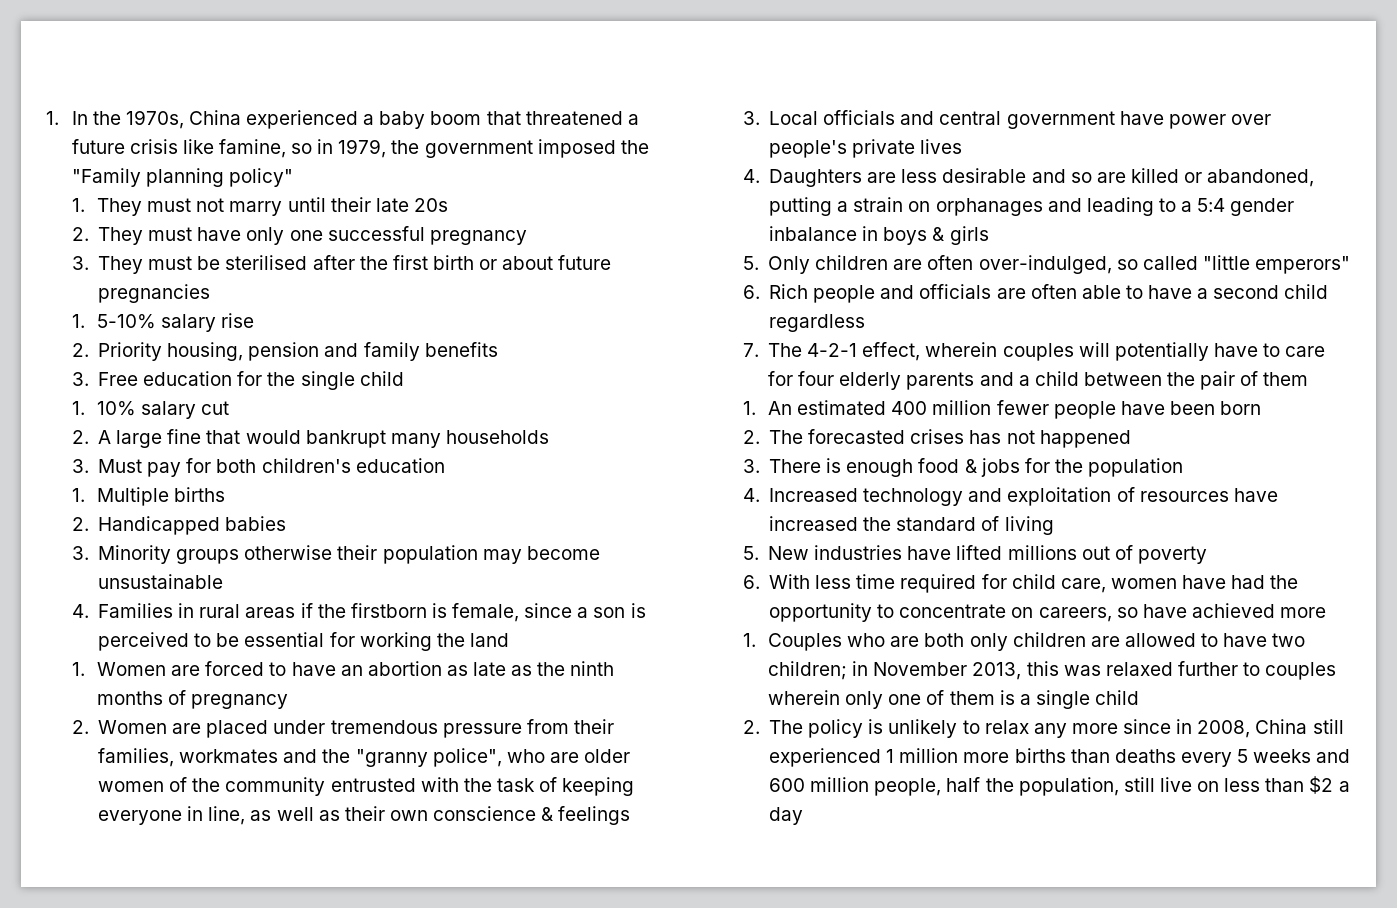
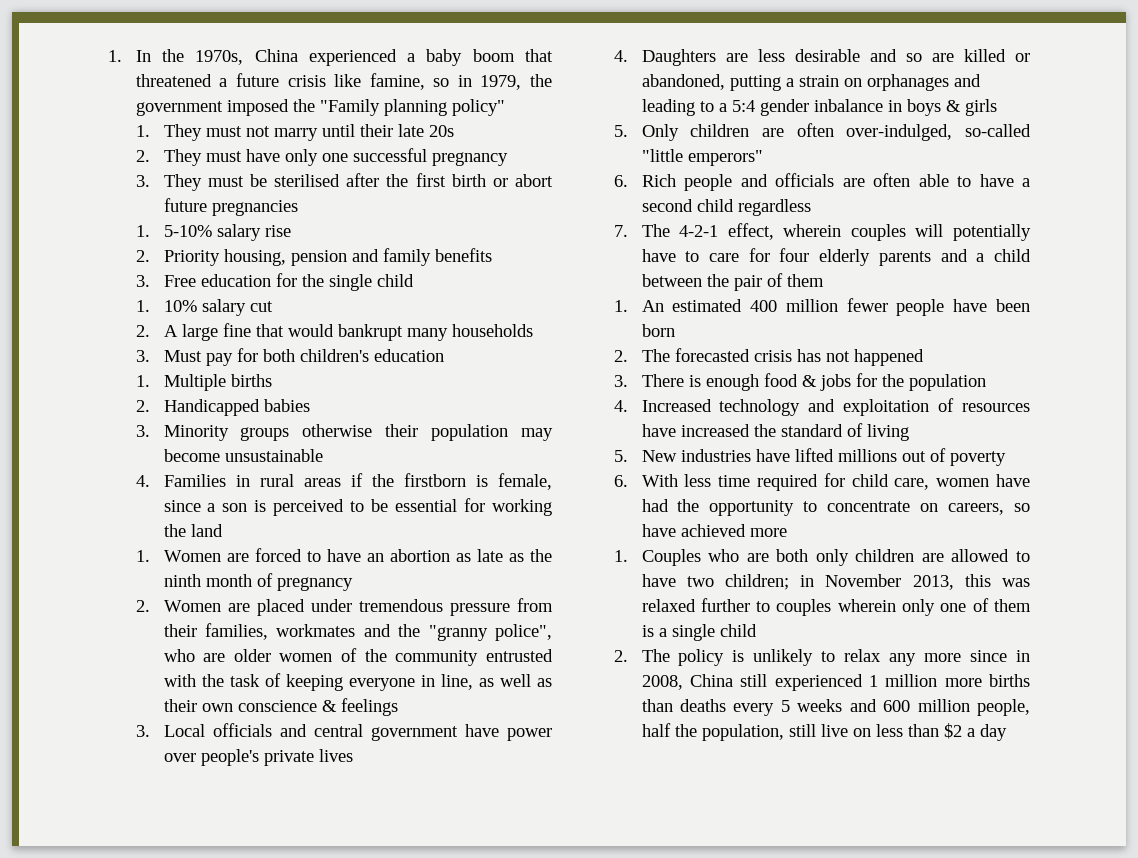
- 3. They must be sterilised after the first birth or about future pregnancies
+ 3. They must be sterilised after the first birth or abort future pregnancies
- 1. Women are forced to have an abortion as late as the ninth months of pregnancy
+ 1. Women are forced to have an abortion as late as the ninth month of pregnancy
- 5. Only children are often over-indulged, so called "little emperors"
+ 5. Only children are often over-indulged, so-called "little emperors"
- 2. The forecasted crises has not happened
+ 2. The forecasted crisis has not happened

